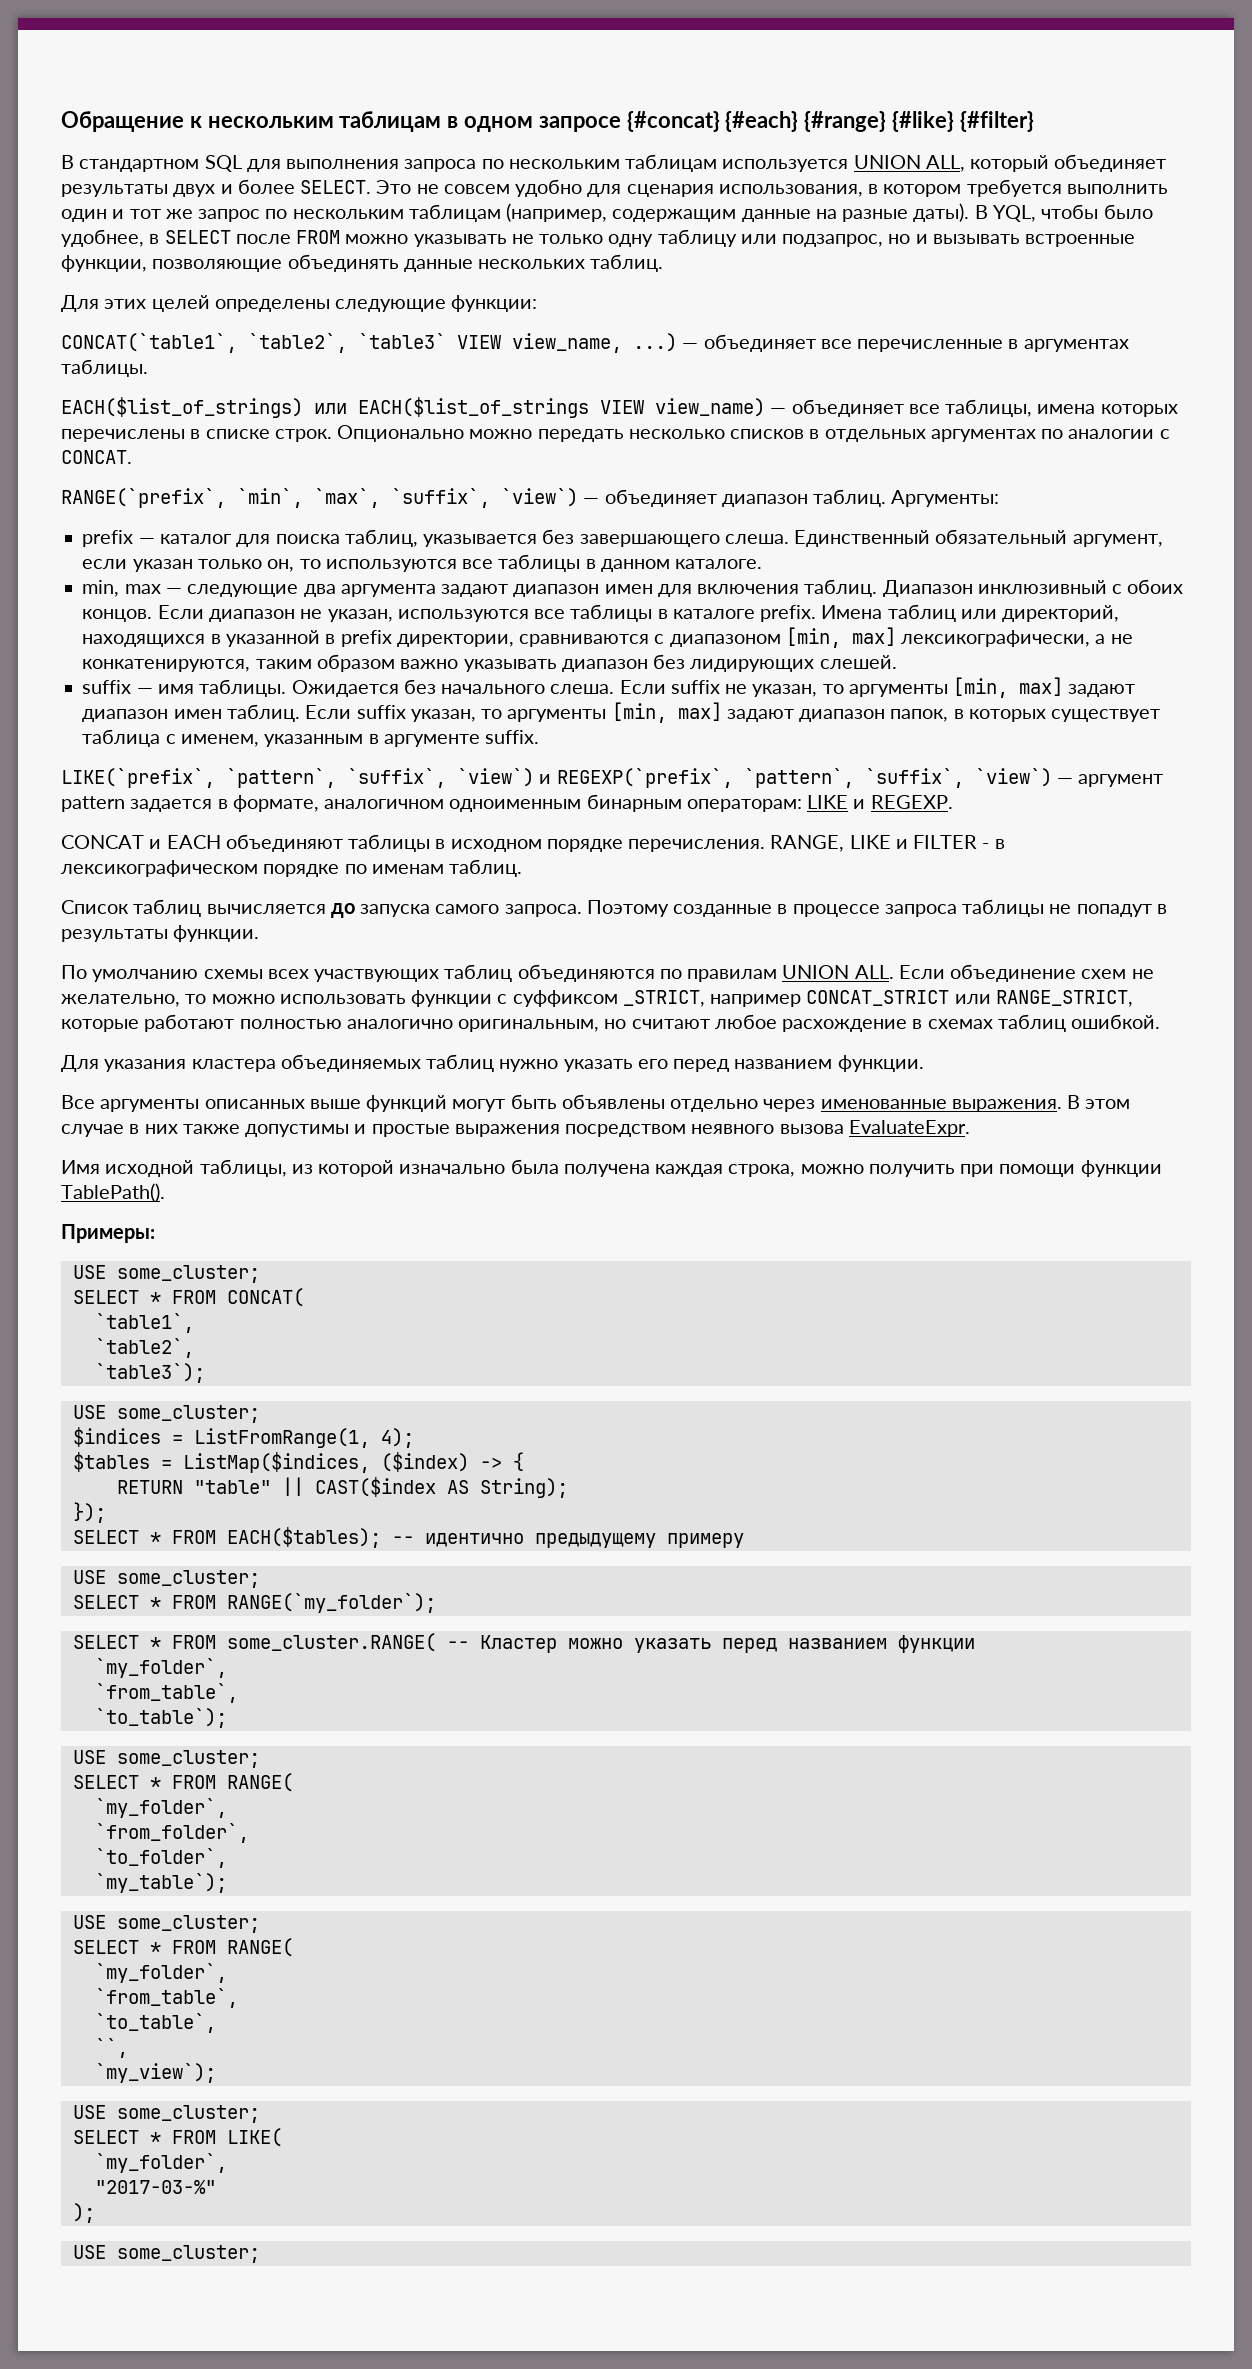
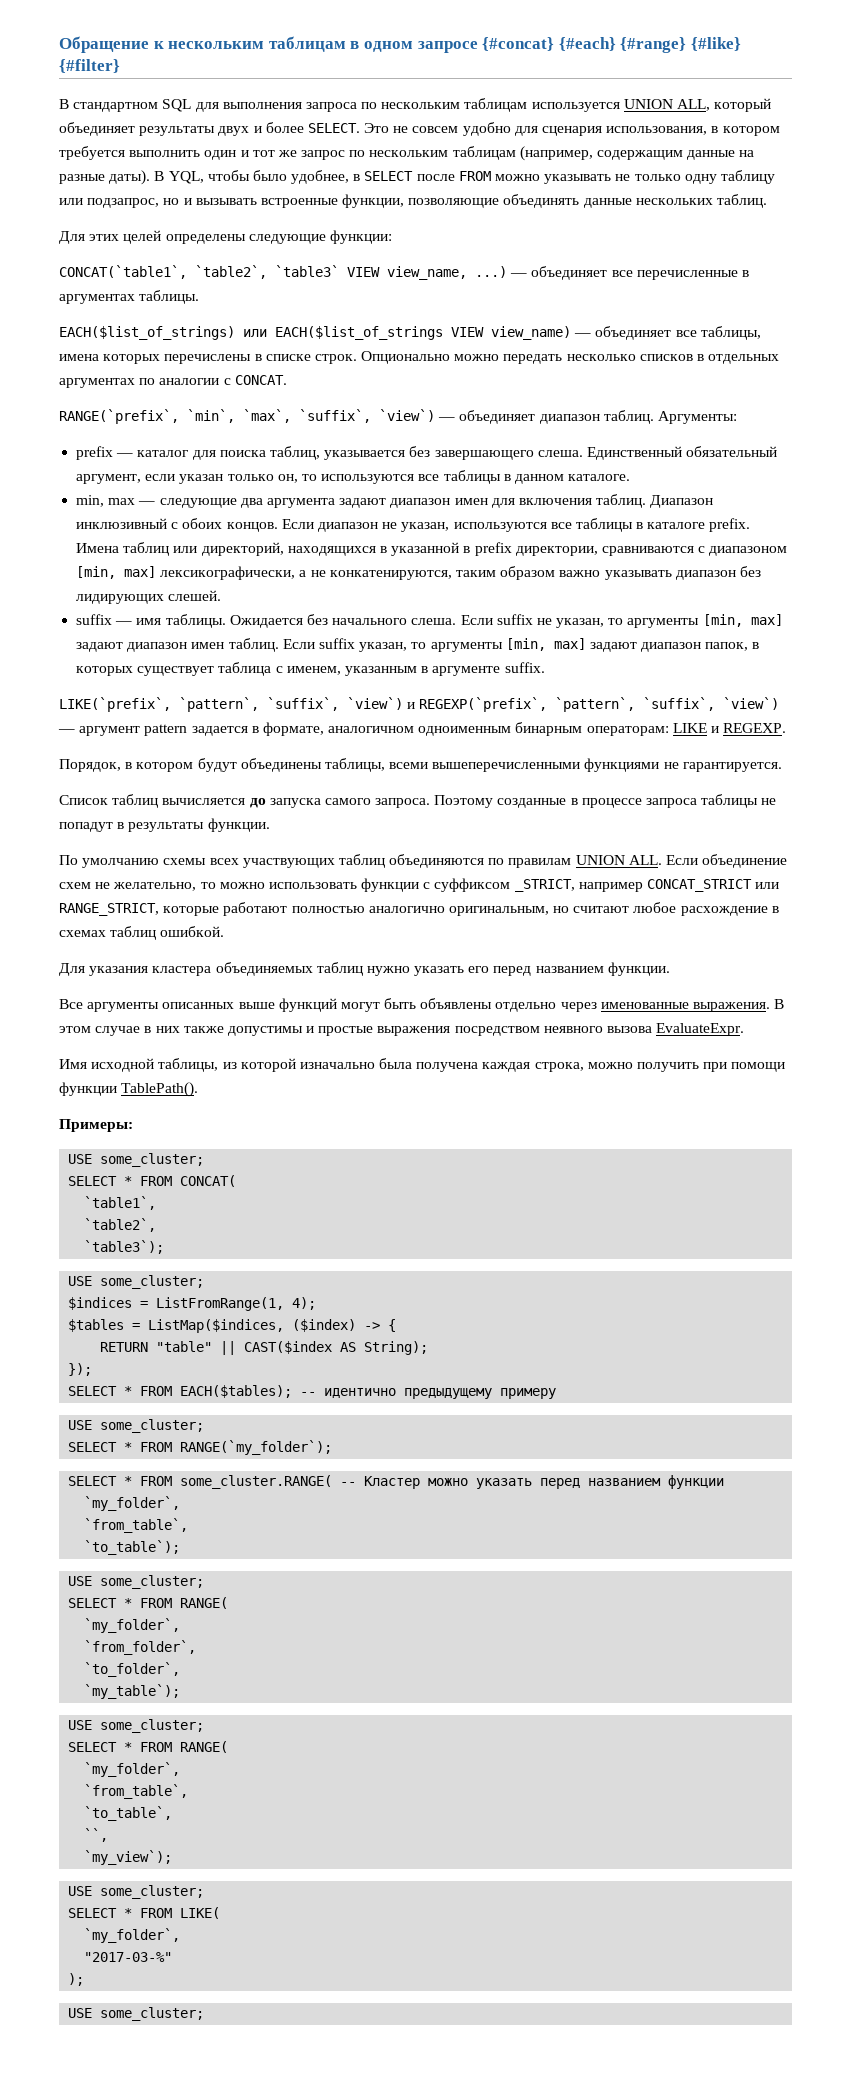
- CONCAT и EACH объединяют таблицы в исходном порядке перечисления. RANGE, LIKE и FILTER - в лексикографическом порядке по именам таблиц.
+ Порядок, в котором будут объединены таблицы, всеми вышеперечисленными функциями не гарантируется.

